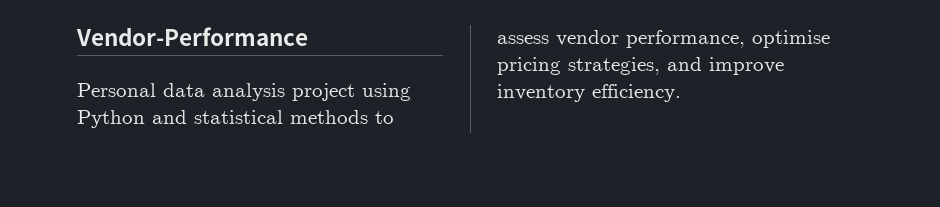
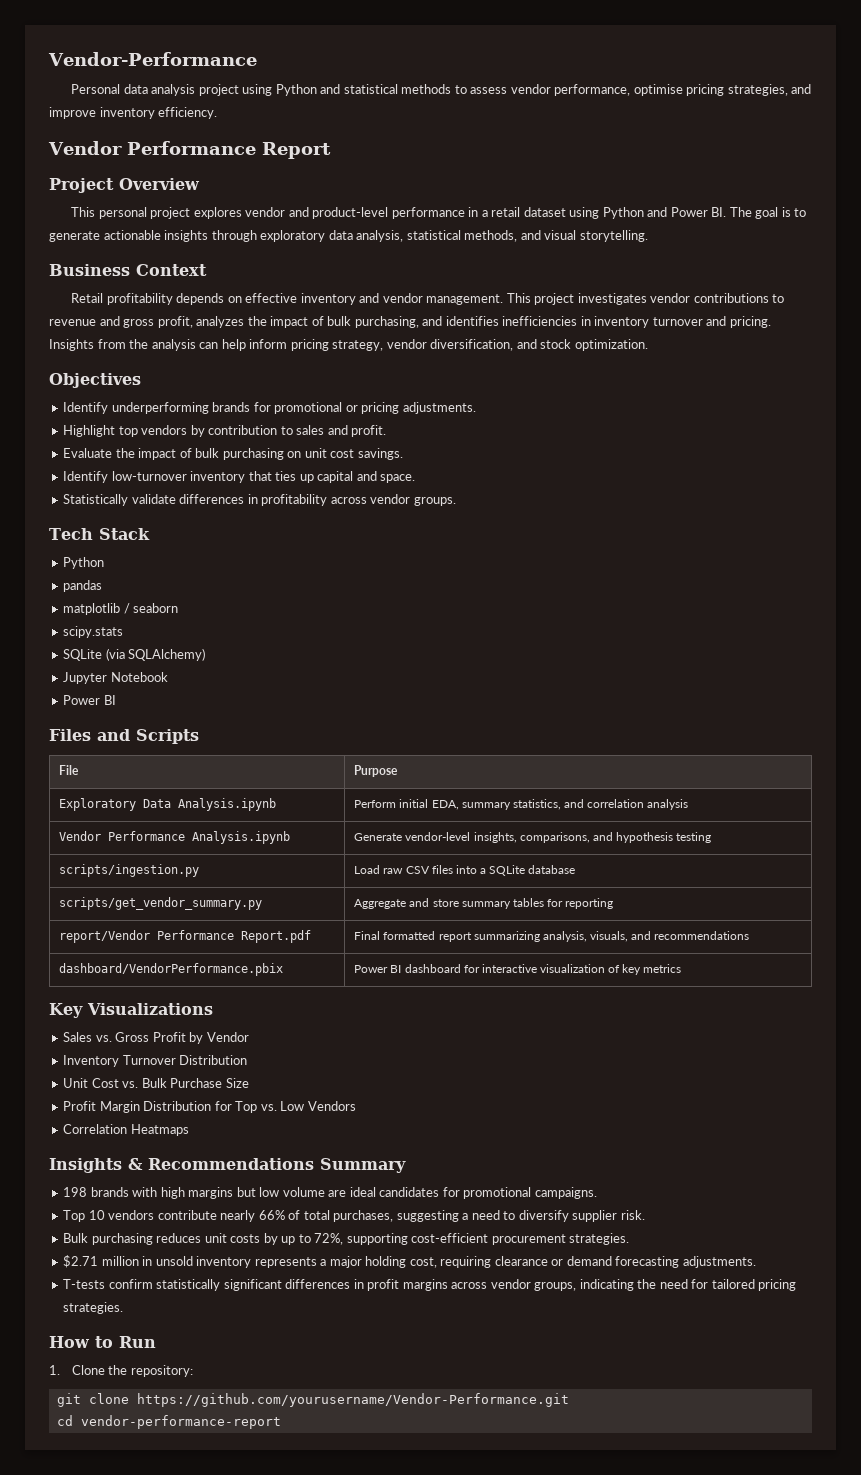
+ Vendor Performance Report
+ Project Overview
+ This personal project explores vendor and product-level performance in a retail dataset using Python and Power BI. The goal is to generate actionable insights through exploratory data analysis, statistical methods, and visual storytelling.
+ Business Context
+ Retail profitability depends on effective inventory and vendor management. This project investigates vendor contributions to revenue and gross profit, analyzes the impact of bulk purchasing, and identifies inefficiencies in inventory turnover and pricing. Insights from the analysis can help inform pricing strategy, vendor diversification, and stock optimization.
+ Objectives
+ Identify underperforming brands for promotional or pricing adjustments.
+ Highlight top vendors by contribution to sales and profit.
+ Evaluate the impact of bulk purchasing on unit cost savings.
+ Identify low-turnover inventory that ties up capital and space.
+ Statistically validate differences in profitability across vendor groups.
+ Tech Stack
+ Python
+ pandas
+ matplotlib / seaborn
+ scipy.stats
+ SQLite (via SQLAlchemy)
+ Jupyter Notebook
+ Power BI
+ Files and Scripts
+ File | Purpose
+ Exploratory Data Analysis.ipynb | Perform initial EDA, summary statistics, and correlation analysis
+ Vendor Performance Analysis.ipynb | Generate vendor-level insights, comparisons, and hypothesis testing
+ scripts/ingestion.py | Load raw CSV files into a SQLite database
+ scripts/get_vendor_summary.py | Aggregate and store summary tables for reporting
+ report/Vendor Performance Report.pdf | Final formatted report summarizing analysis, visuals, and recommendations
+ dashboard/VendorPerformance.pbix | Power BI dashboard for interactive visualization of key metrics
+ Key Visualizations
+ Sales vs. Gross Profit by Vendor
+ Inventory Turnover Distribution
+ Unit Cost vs. Bulk Purchase Size
+ Profit Margin Distribution for Top vs. Low Vendors
+ Correlation Heatmaps
+ Insights & Recommendations Summary
+ 198 brands with high margins but low volume are ideal candidates for promotional campaigns.
+ Top 10 vendors contribute nearly 66% of total purchases, suggesting a need to diversify supplier risk.
+ Bulk purchasing reduces unit costs by up to 72%, supporting cost-efficient procurement strategies.
+ $2.71 million in unsold inventory represents a major holding cost, requiring clearance or demand forecasting adjustments.
+ T-tests confirm statistically significant differences in profit margins across vendor groups, indicating the need for tailored pricing strategies.
+ How to Run
+ 1. Clone the repository:
+ git clone https://github.com/yourusername/Vendor-Performance.git
+ cd vendor-performance-report

